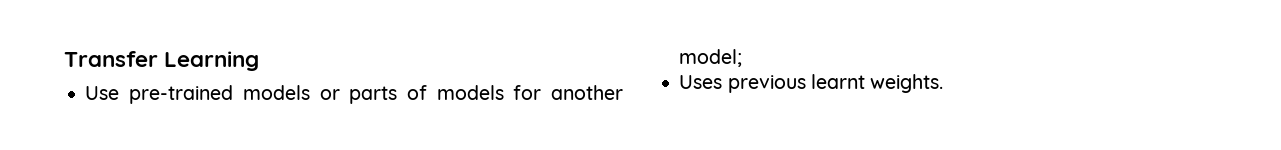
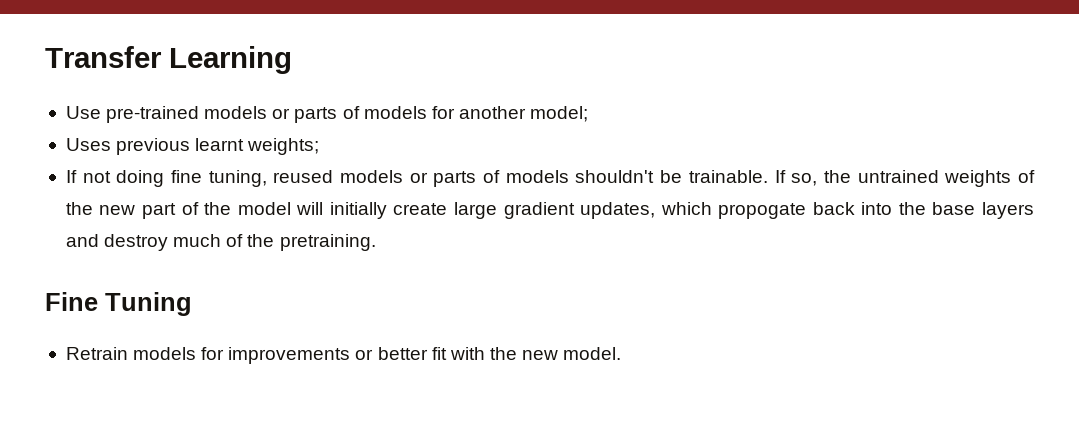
- Uses previous learnt weights.
+ Uses previous learnt weights;
+ If not doing fine tuning, reused models or parts of models shouldn't be trainable. If so, the untrained weights of the new part of the model will initially create large gradient updates, which propogate back into the base layers and destroy much of the pretraining.
+ Fine Tuning
+ Retrain models for improvements or better fit with the new model.

